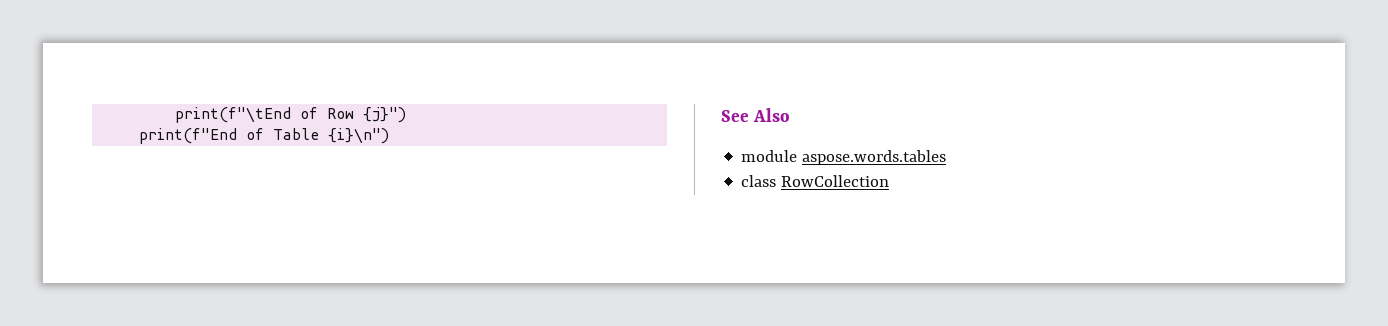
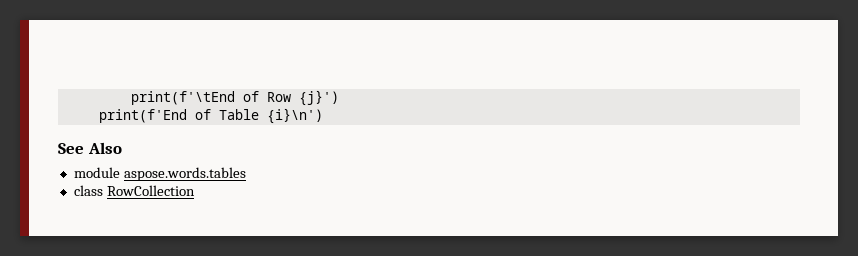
- print(f"\tEnd of Row {j}")
- print(f"End of Table {i}\n")
+ print(f'\tEnd of Row {j}')
+ print(f'End of Table {i}\n')

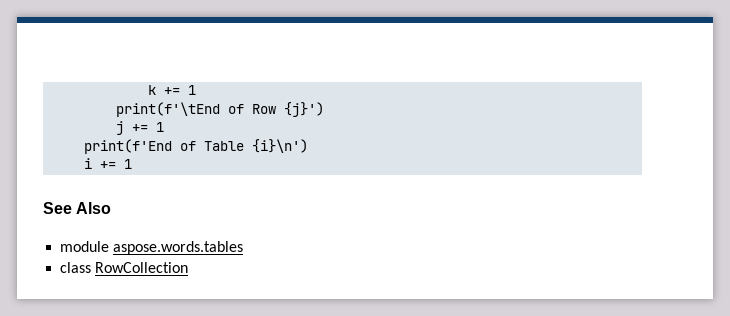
+ k += 1
+ j += 1
+ i += 1

